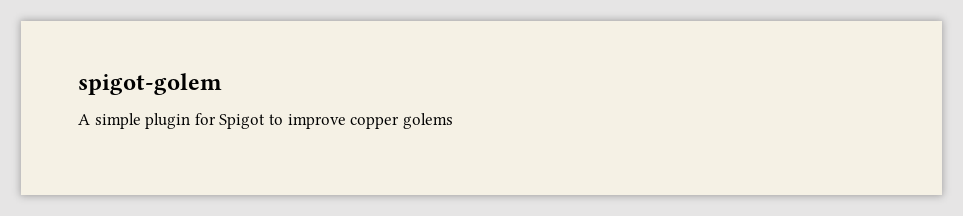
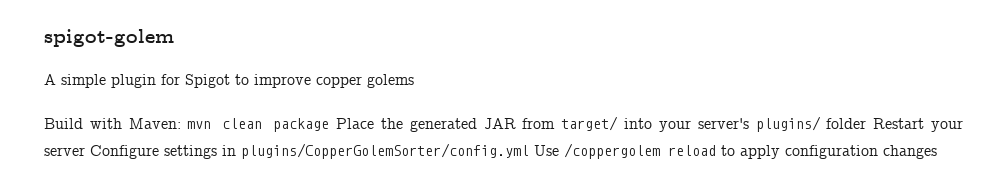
+ Build with Maven: mvn clean package Place the generated JAR from target/ into your server's plugins/ folder Restart your server Configure settings in plugins/CopperGolemSorter/config.yml Use /coppergolem reload to apply configuration changes

